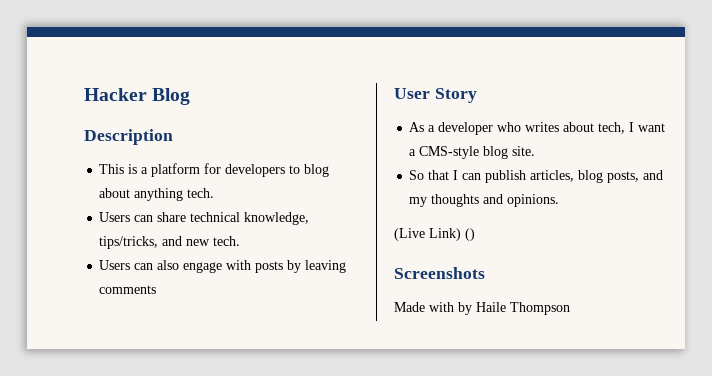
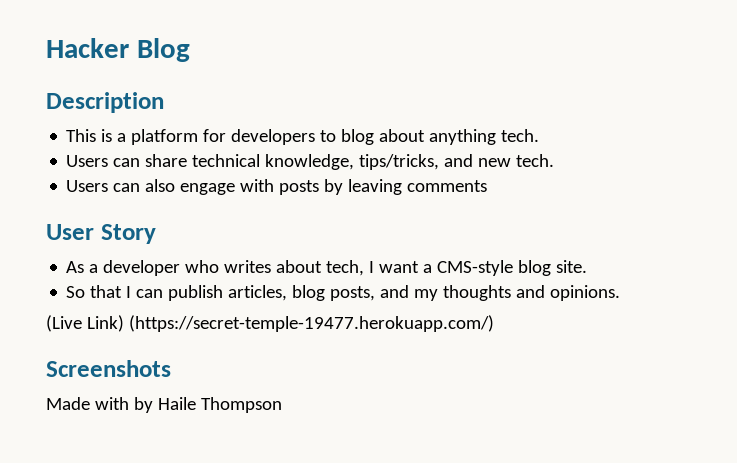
- (Live Link) ()
+ (Live Link) (https://secret-temple-19477.herokuapp.com/)

